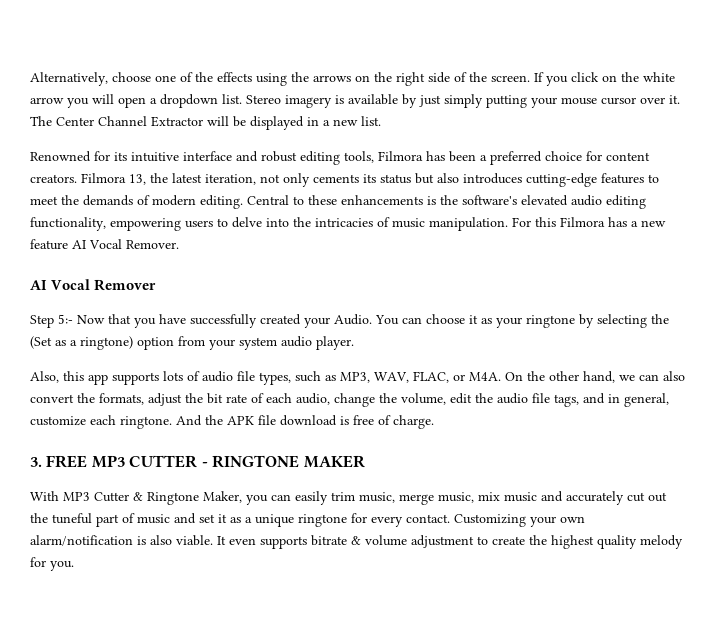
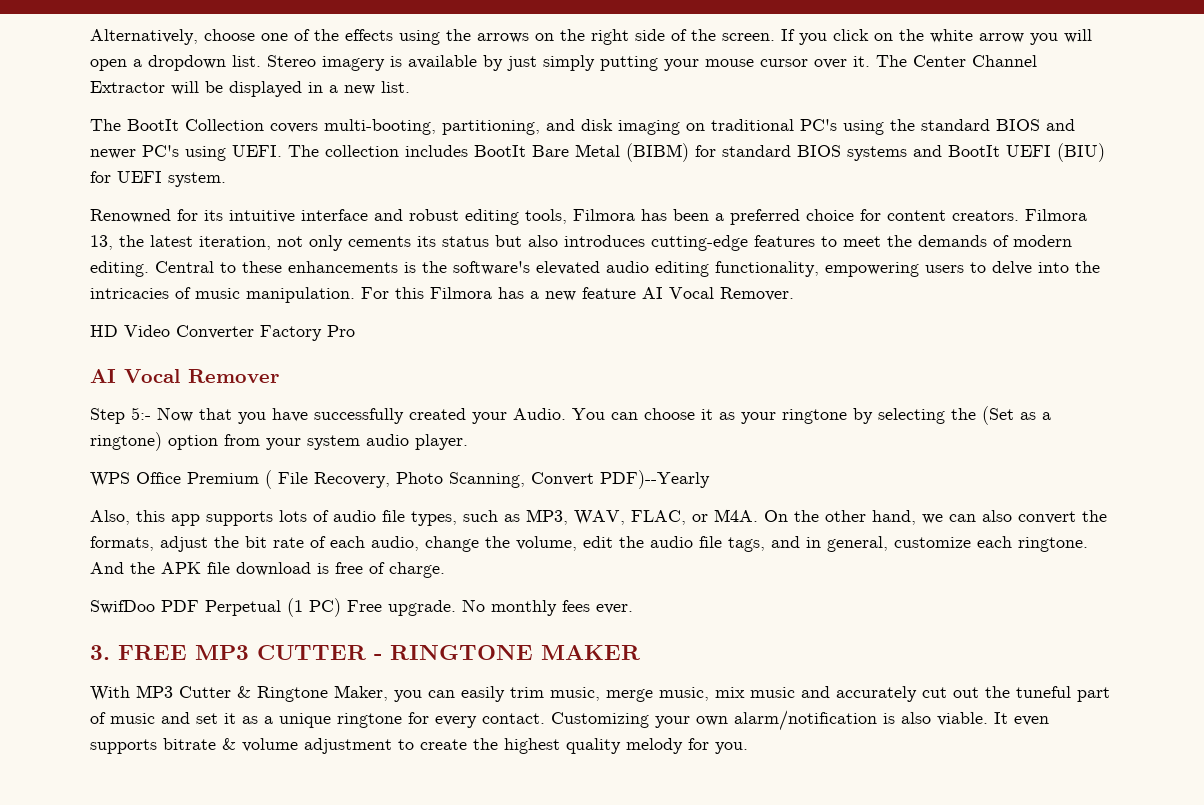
+ The BootIt Collection covers multi-booting, partitioning, and disk imaging on traditional PC's using the standard BIOS and newer PC's using UEFI. The collection includes BootIt Bare Metal (BIBM) for standard BIOS systems and BootIt UEFI (BIU) for UEFI system.
+ HD Video Converter Factory Pro
+ WPS Office Premium ( File Recovery, Photo Scanning, Convert PDF)--Yearly
+ SwifDoo PDF Perpetual (1 PC) Free upgrade. No monthly fees ever.

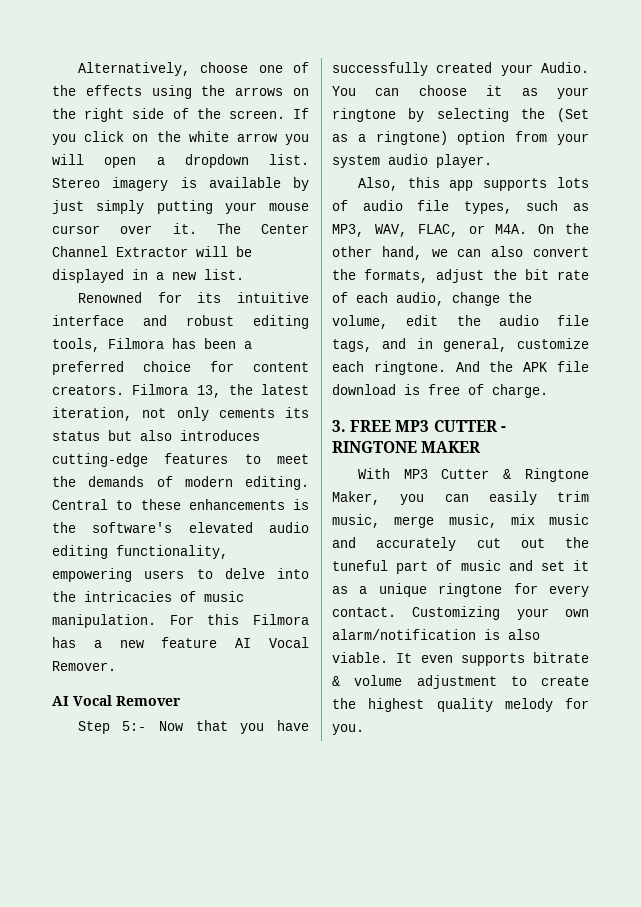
- The BootIt Collection covers multi-booting, partitioning, and disk imaging on traditional PC's using the standard BIOS and newer PC's using UEFI. The collection includes BootIt Bare Metal (BIBM) for standard BIOS systems and BootIt UEFI (BIU) for UEFI system.
- HD Video Converter Factory Pro
- WPS Office Premium ( File Recovery, Photo Scanning, Convert PDF)--Yearly
- SwifDoo PDF Perpetual (1 PC) Free upgrade. No monthly fees ever.

